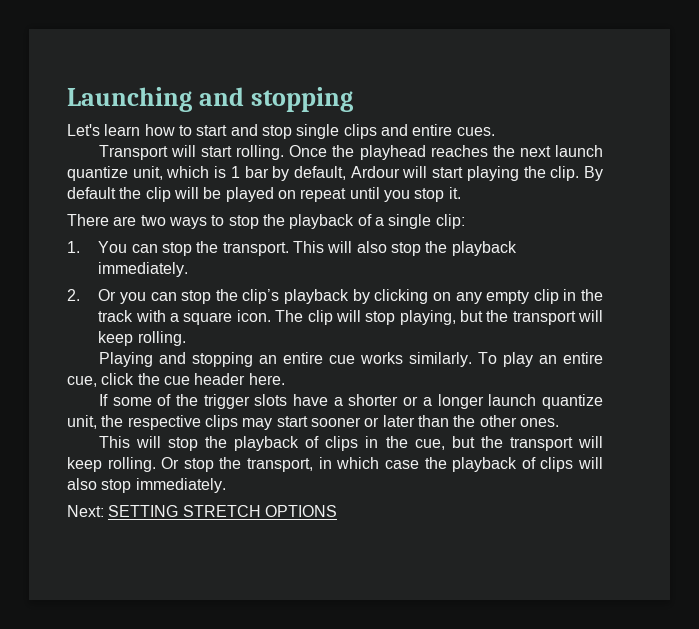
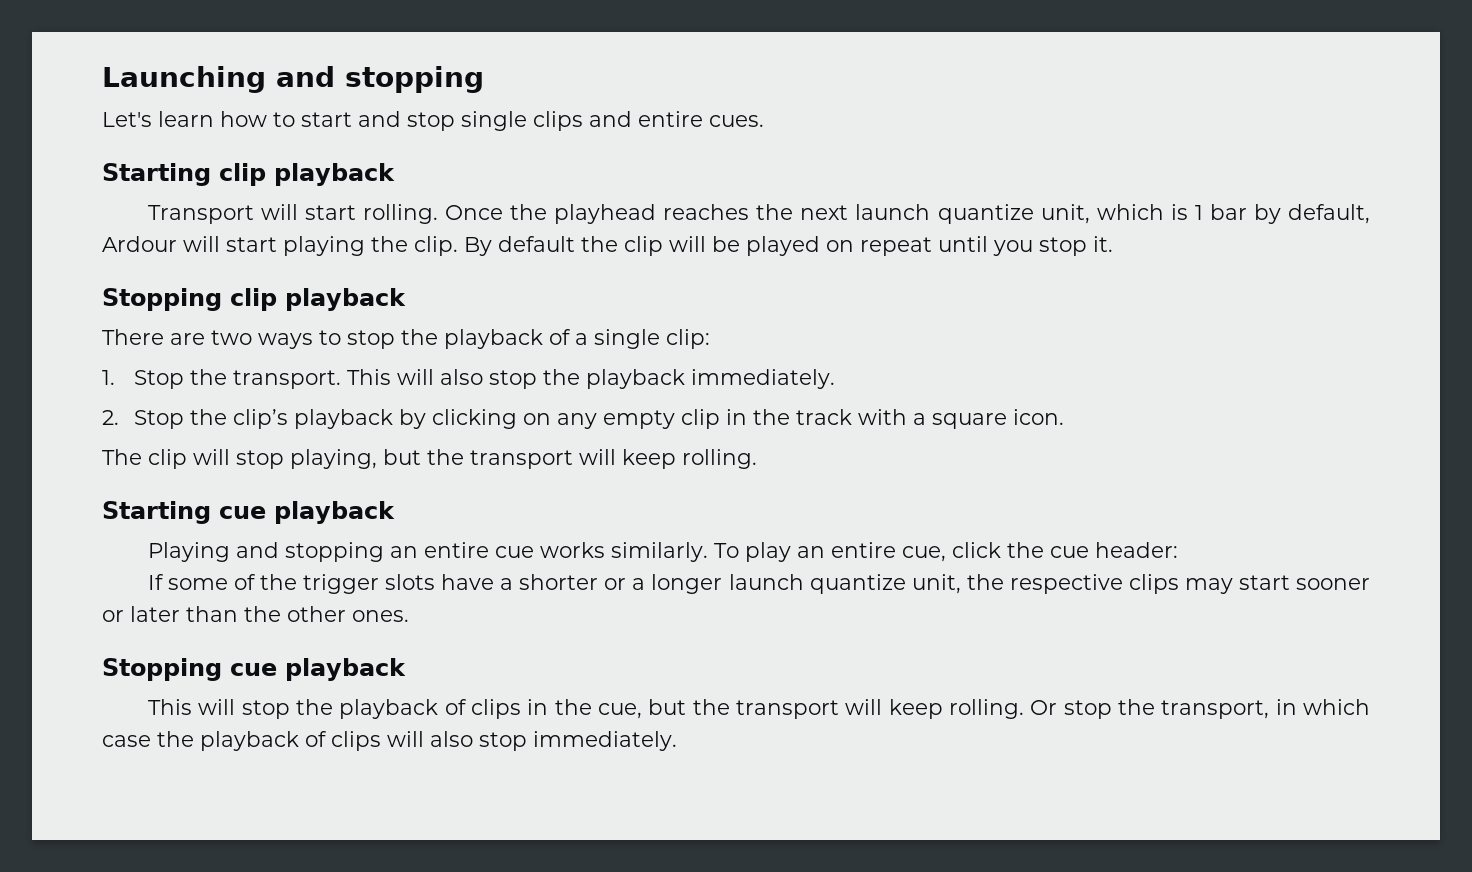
+ Starting clip playback
+ Stopping clip playback
- 1. You can stop the transport.
+ 1. Stop the transport.
- 2. Or you can stop the clip’s playback by clicking on any empty clip in the track with a square icon. The clip will stop playing, but the transport will keep rolling.
+ 2. Stop the clip’s playback by clicking on any empty clip in the track with a square icon.
+ The clip will stop playing, but the transport will keep rolling.
+ Starting cue playback
- To play an entire cue, click the cue header here.
+ To play an entire cue, click the cue header:
+ Stopping cue playback
- Next: SETTING STRETCH OPTIONS

